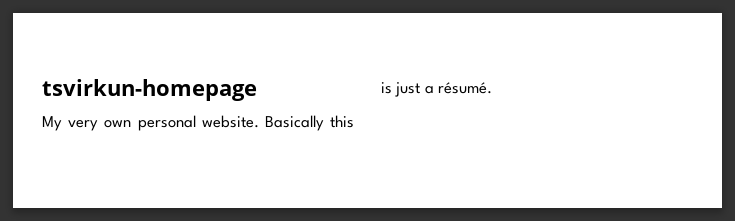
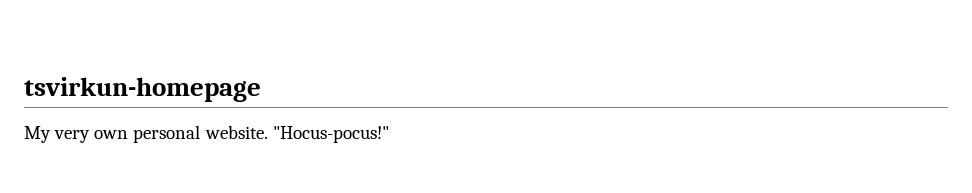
- Basically this is just a résumé.
+ "Hocus-pocus!"

